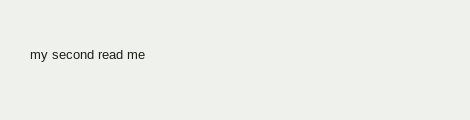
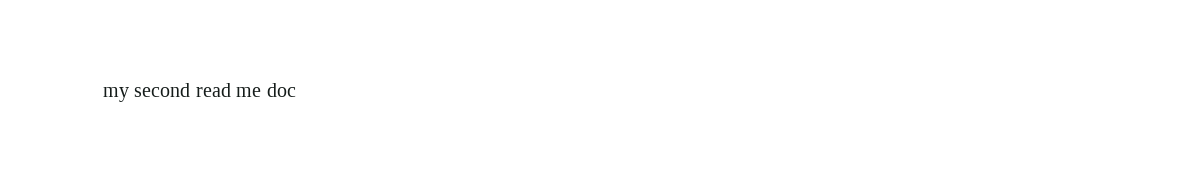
- my second read me
+ my second read me doc

